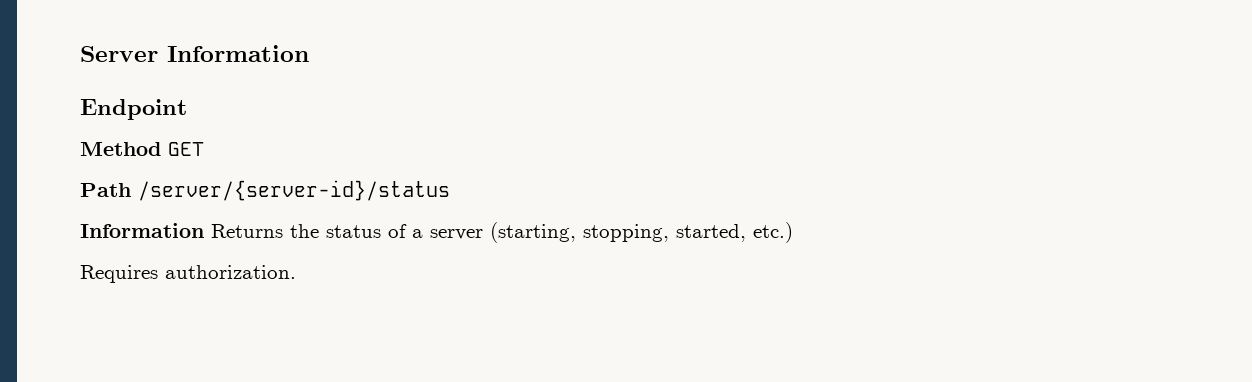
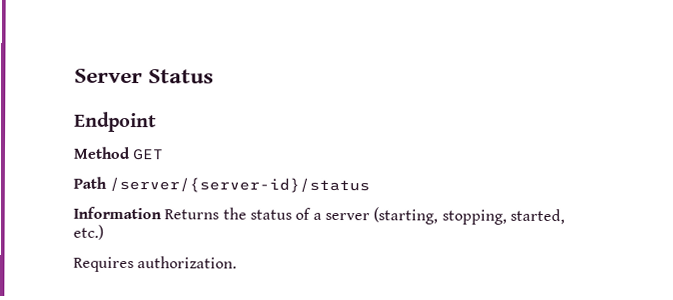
- Server Information
+ Server Status

